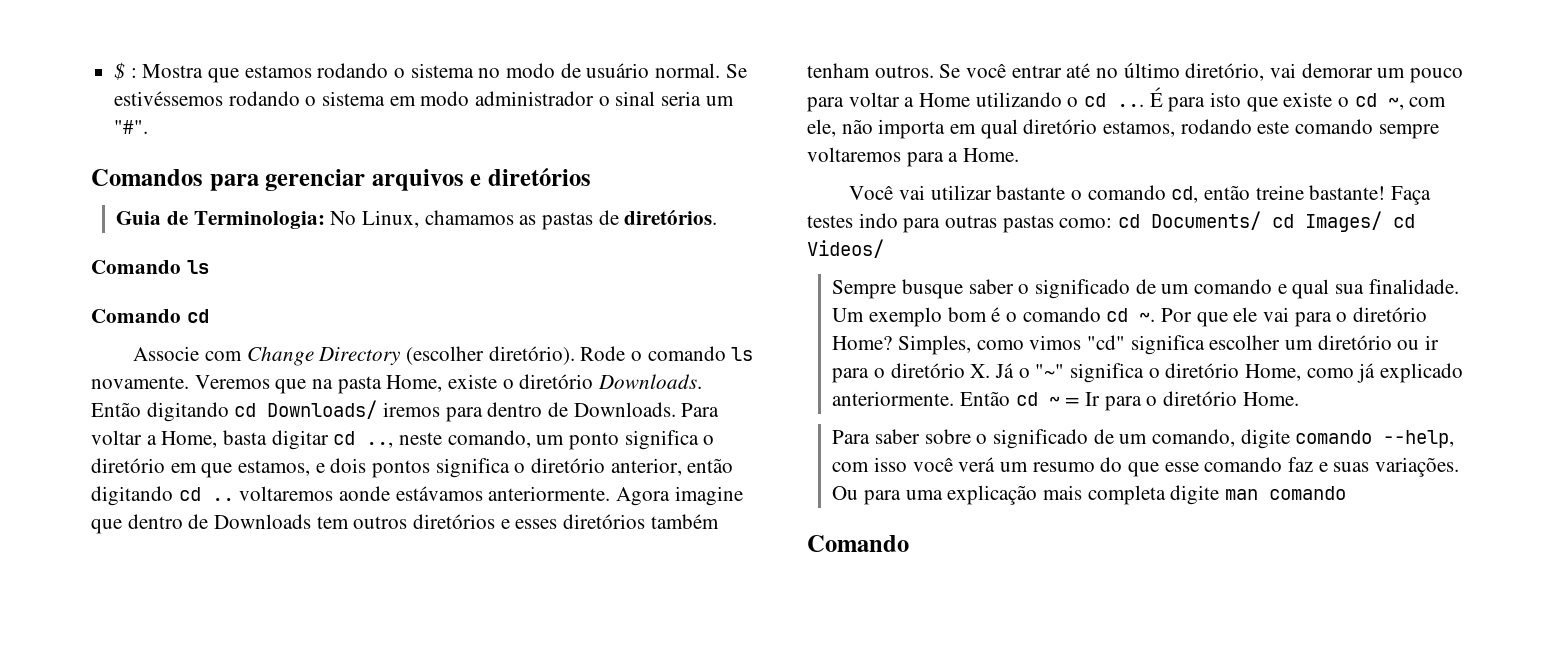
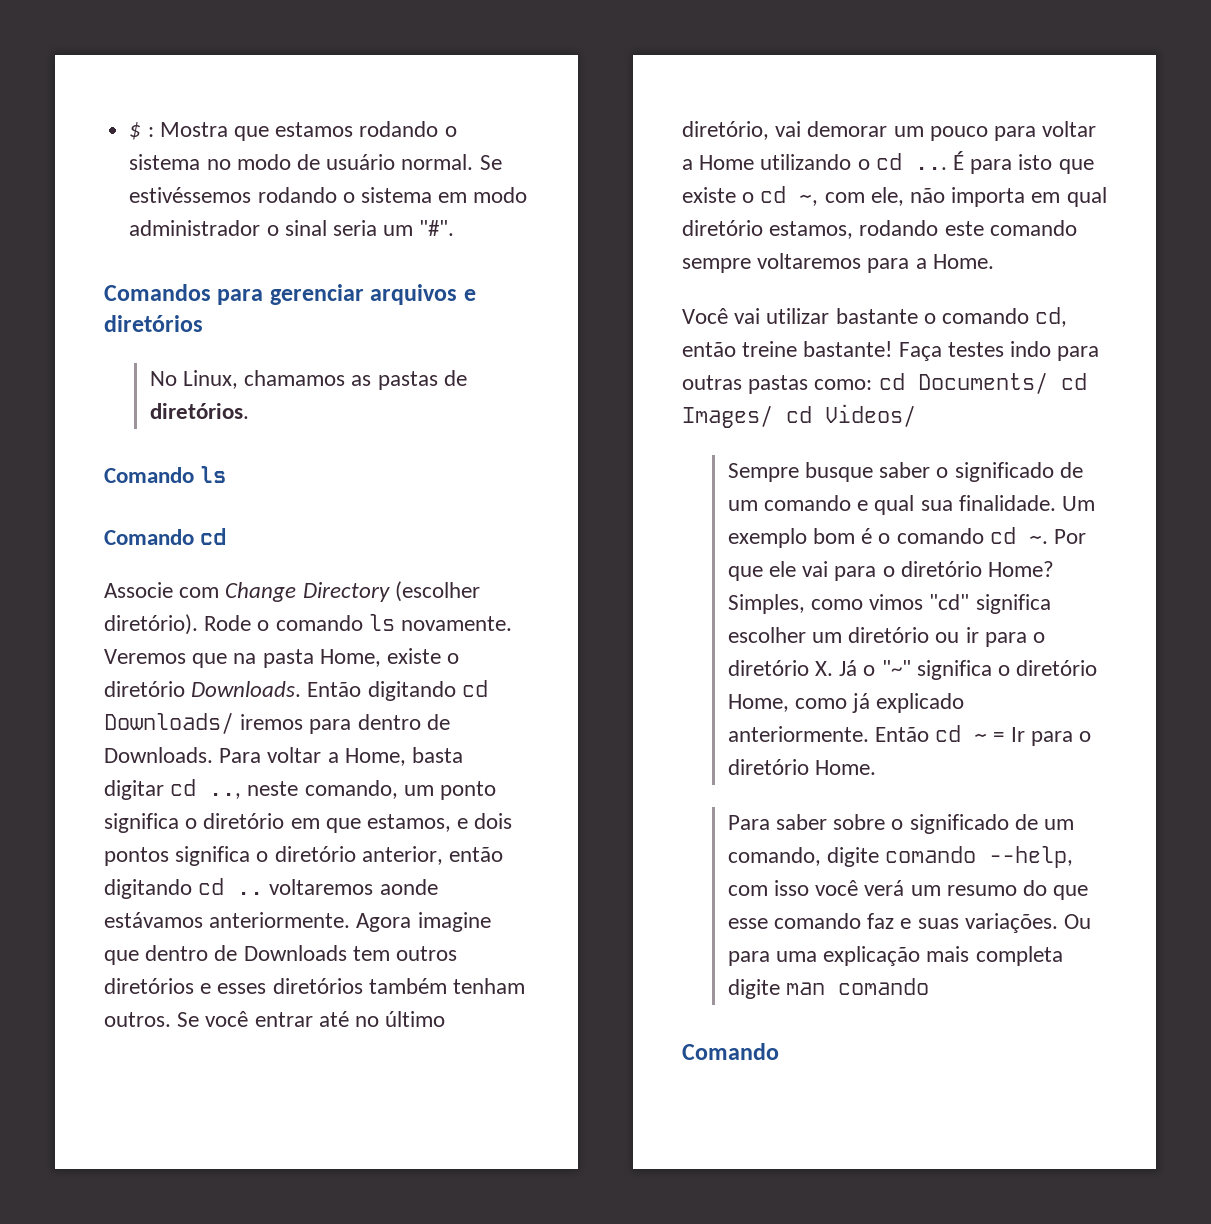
- Guia de Terminologia: No Linux, chamamos as pastas de diretórios.
+ No Linux, chamamos as pastas de diretórios.

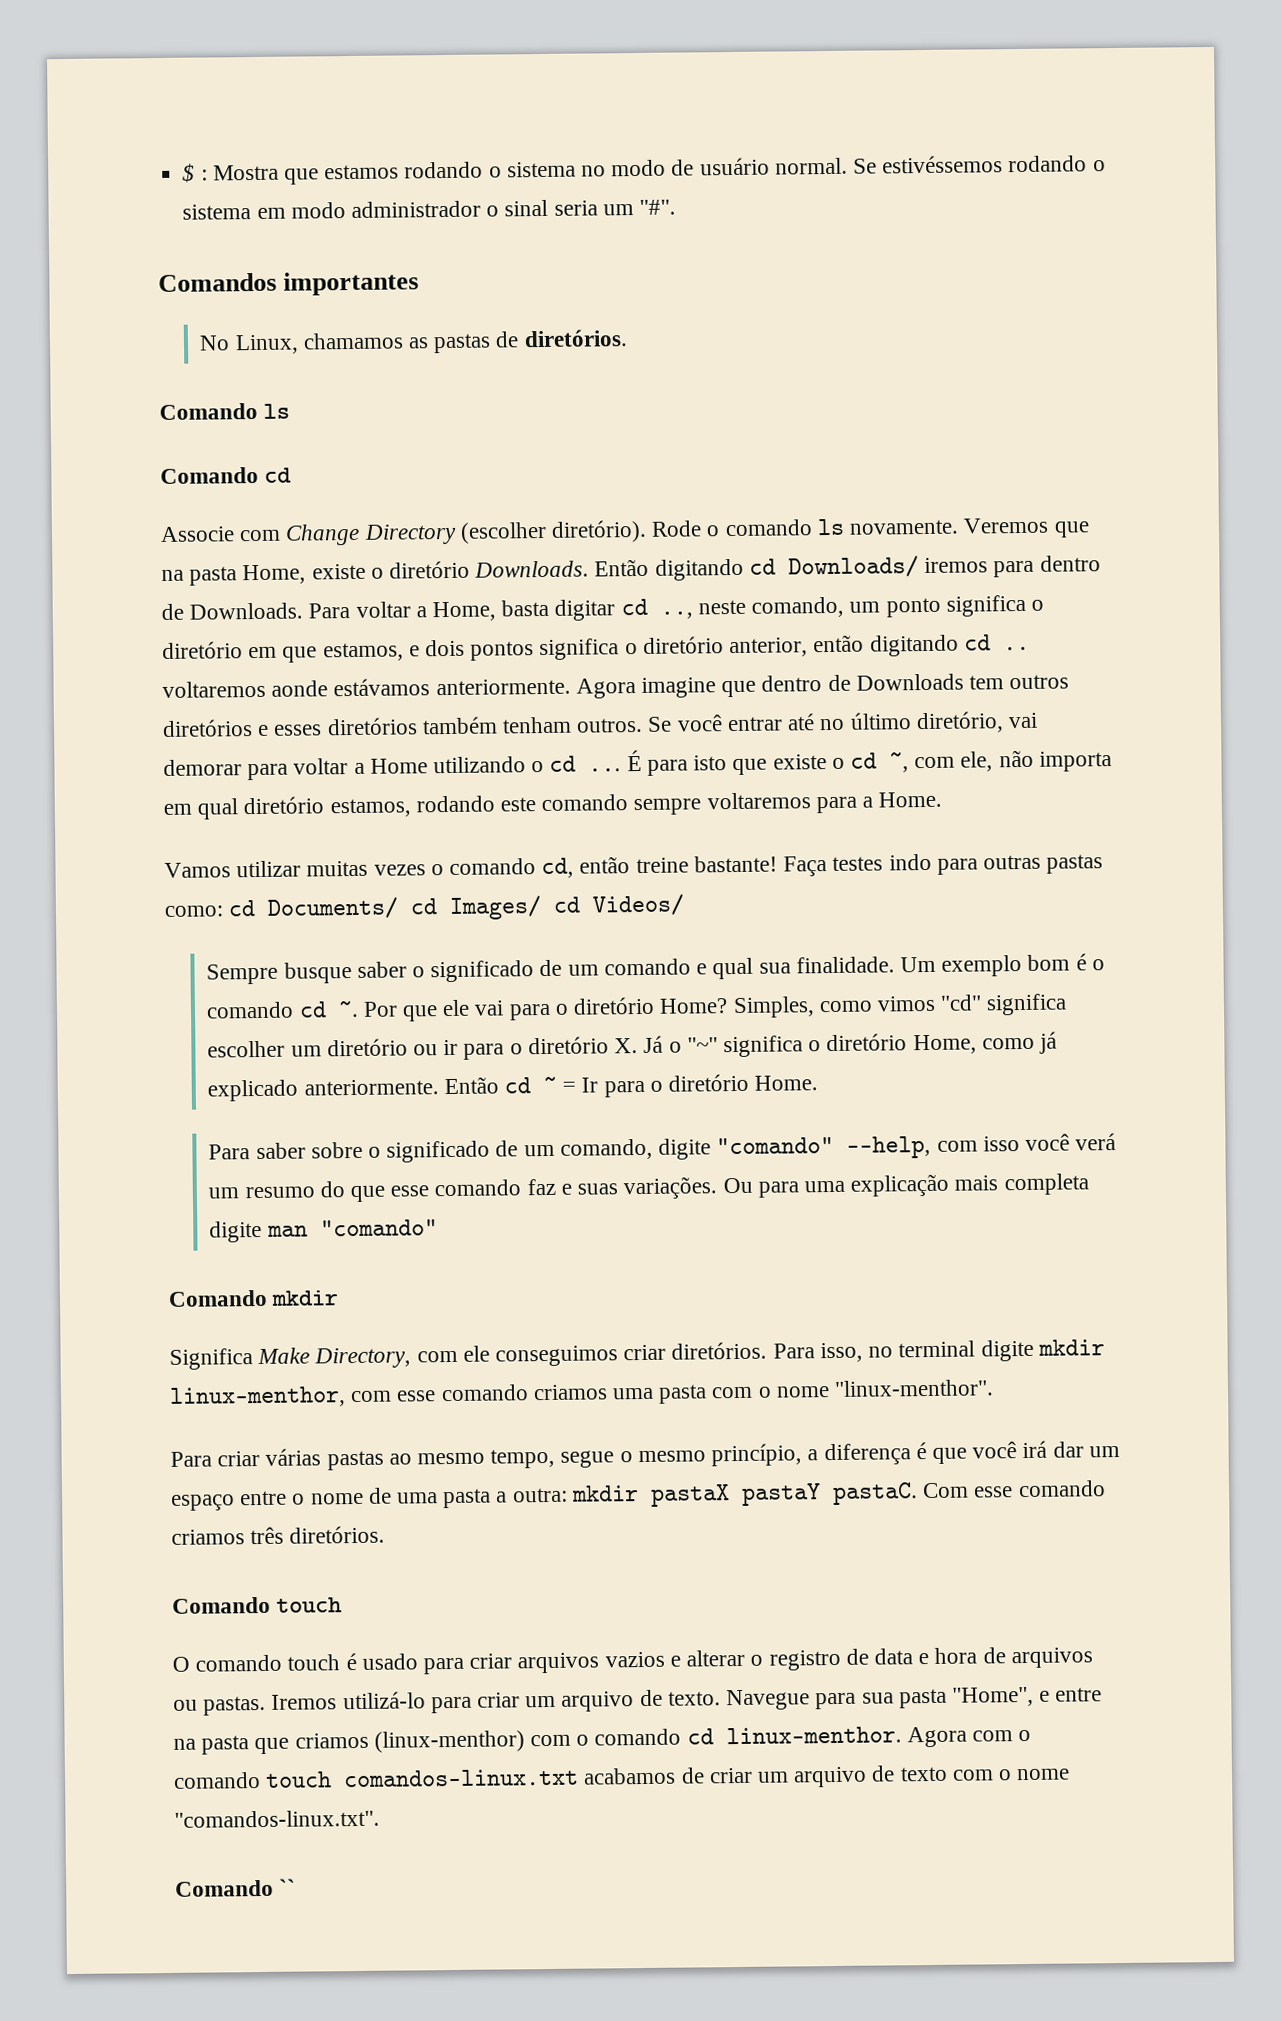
- Comandos para gerenciar arquivos e diretórios
+ Comandos importantes
- Se você entrar até no último diretório, vai demorar um pouco para voltar a Home utilizando o cd ...
+ Se você entrar até no último diretório, vai demorar para voltar a Home utilizando o cd ...
- Você vai utilizar bastante o comando cd, então treine bastante!
+ Vamos utilizar muitas vezes o comando cd, então treine bastante!
- Para saber sobre o significado de um comando, digite comando --help, com isso você verá um resumo do que esse comando faz e suas variações.
+ Para saber sobre o significado de um comando, digite "comando" --help, com isso você verá um resumo do que esse comando faz e suas variações.
- Ou para uma explicação mais completa digite man comando
- Comando
+ Ou para uma explicação mais completa digite man "comando"
+ Comando mkdir
+ Significa Make Directory, com ele conseguimos criar diretórios. Para isso, no terminal digite mkdir linux-menthor, com esse comando criamos uma pasta com o nome "linux-menthor".
+ Para criar várias pastas ao mesmo tempo, segue o mesmo princípio, a diferença é que você irá dar um espaço entre o nome de uma pasta a outra: mkdir pastaX pastaY pastaC. Com esse comando criamos três diretórios.
+ Comando touch
+ O comando touch é usado para criar arquivos vazios e alterar o registro de data e hora de arquivos ou pastas. Iremos utilizá-lo para criar um arquivo de texto. Navegue para sua pasta "Home", e entre na pasta que criamos (linux-menthor) com o comando cd linux-menthor. Agora com o comando touch comandos-linux.txt acabamos de criar um arquivo de texto com o nome "comandos-linux.txt".
+ Comando ``

